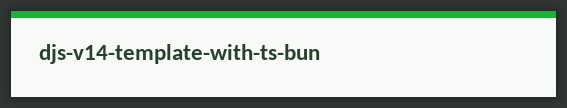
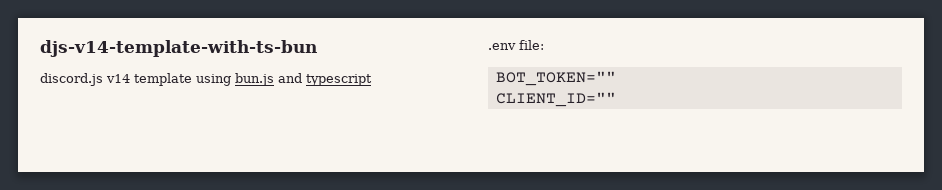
+ discord.js v14 template using bun.js and typescript
+ .env file:
+ BOT_TOKEN=""
+ CLIENT_ID=""

